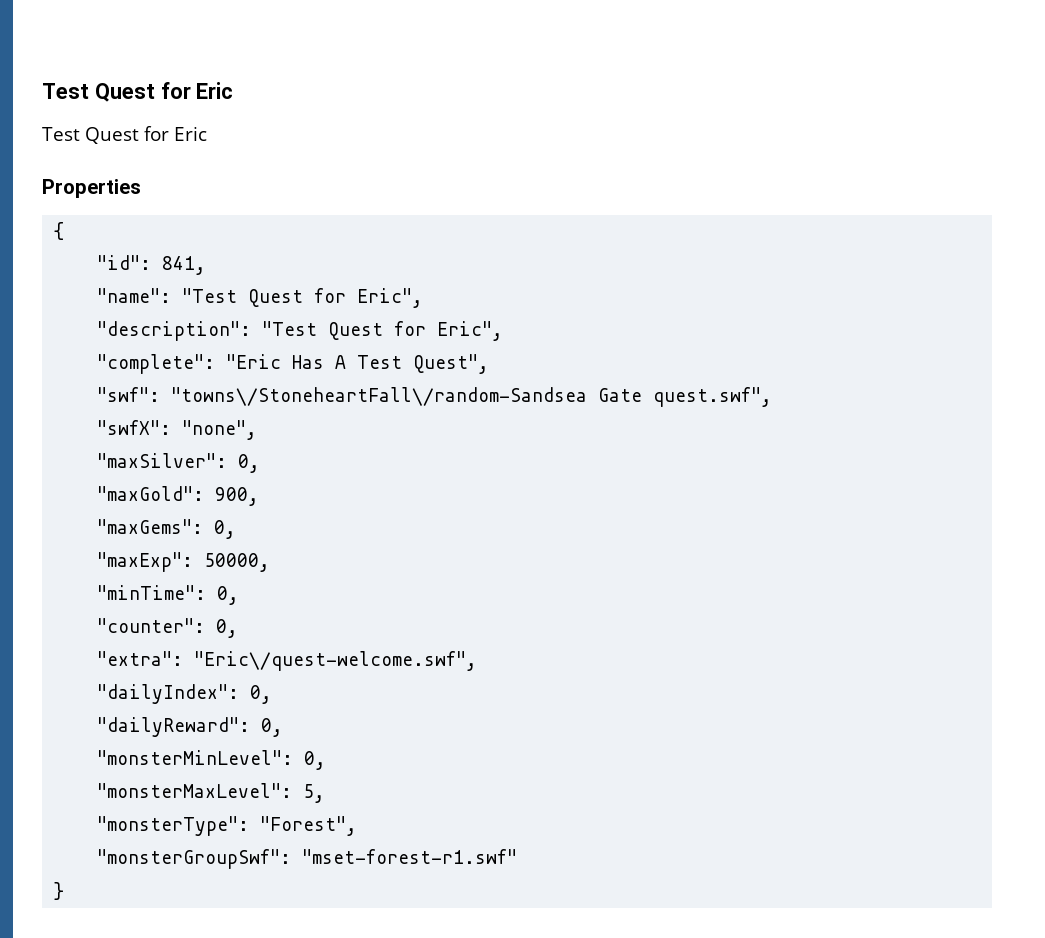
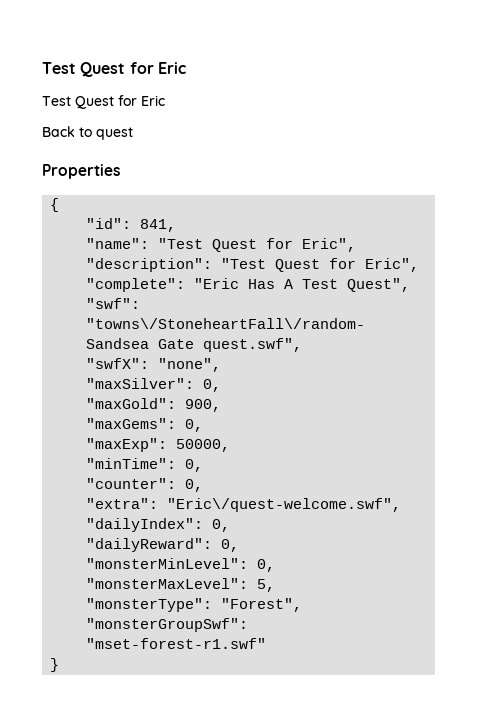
+ Back to quest

